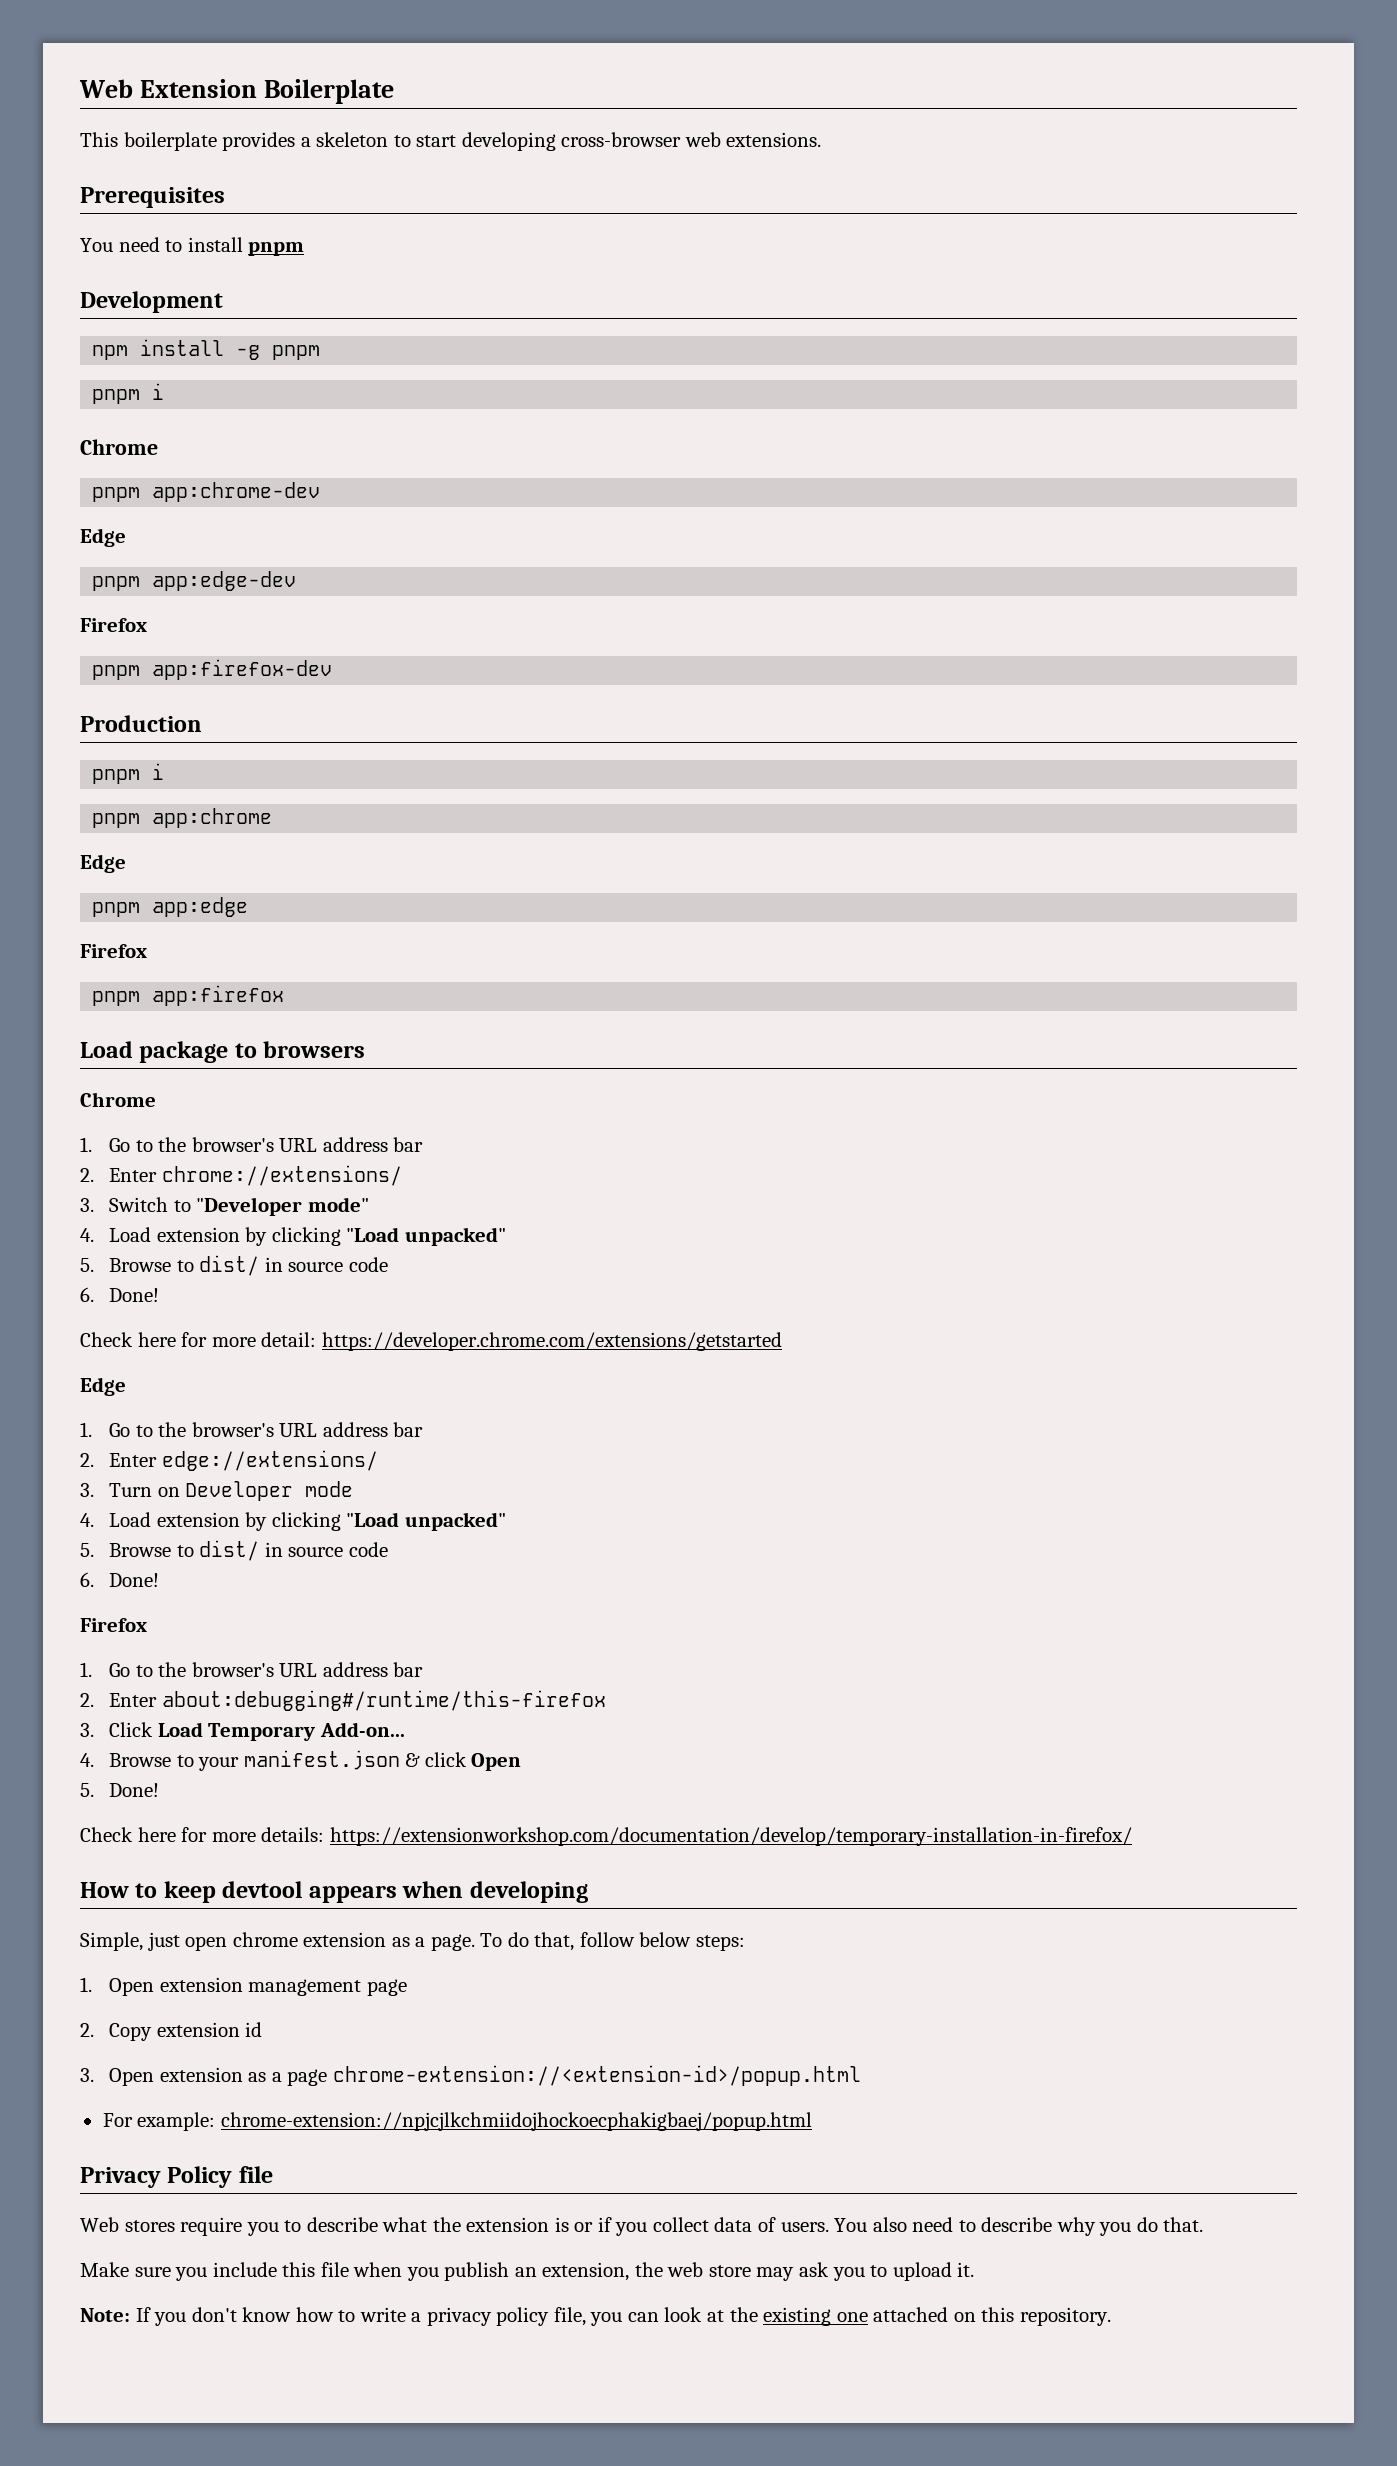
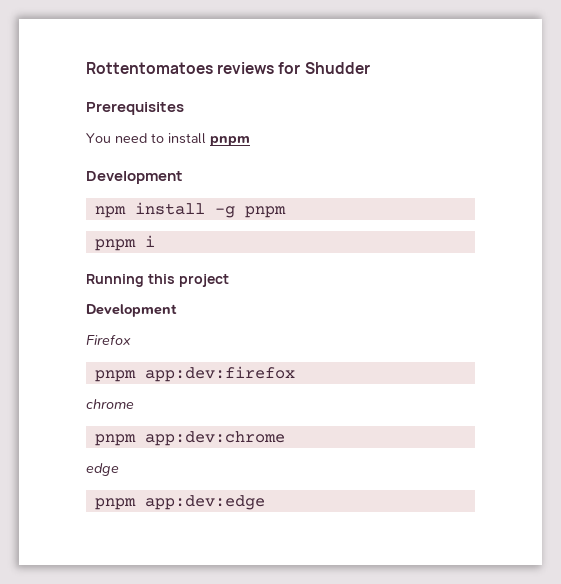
- Web Extension Boilerplate
- This boilerplate provides a skeleton to start developing cross-browser web extensions.
+ Rottentomatoes reviews for Shudder
  npm install -g pnpm
  pnpm i
- Chrome
- pnpm app:chrome-dev
- Edge
- pnpm app:edge-dev
+ Running this project
+ Development
  Firefox
- pnpm app:firefox-dev
- Production
- pnpm i
- pnpm app:chrome
- Edge
- pnpm app:edge
- Firefox
- pnpm app:firefox
- Load package to browsers
- Chrome
- 1. Go to the browser's URL address bar
- 2. Enter chrome://extensions/
- 3. Switch to "Developer mode"
- 4. Load extension by clicking "Load unpacked"
- 5. Browse to dist/ in source code
- 6. Done!
- Check here for more detail: https://developer.chrome.com/extensions/getstarted
- Edge
- 1. Go to the browser's URL address bar
- 2. Enter edge://extensions/
- 3. Turn on Developer mode
- 4. Load extension by clicking "Load unpacked"
- 5. Browse to dist/ in source code
- 6. Done!
- Firefox
- 1. Go to the browser's URL address bar
- 2. Enter about:debugging#/runtime/this-firefox
- 3. Click Load Temporary Add-on...
- 4. Browse to your manifest.json & click Open
- 5. Done!
- Check here for more details: https://extensionworkshop.com/documentation/develop/temporary-installation-in-firefox/
- How to keep devtool appears when developing
- Simple, just open chrome extension as a page. To do that, follow below steps:
- 1. Open extension management page
- 2. Copy extension id
- 3. Open extension as a page chrome-extension://<extension-id>/popup.html
- For example: chrome-extension://npjcjlkchmiidojhockoecphakigbaej/popup.html
- Privacy Policy file
- Web stores require you to describe what the extension is or if you collect data of users. You also need to describe why you do that.
- Make sure you include this file when you publish an extension, the web store may ask you to upload it.
- Note: If you don't know how to write a privacy policy file, you can look at the existing one attached on this repository.
+ pnpm app:dev:firefox
+ chrome
+ pnpm app:dev:chrome
+ edge
+ pnpm app:dev:edge

